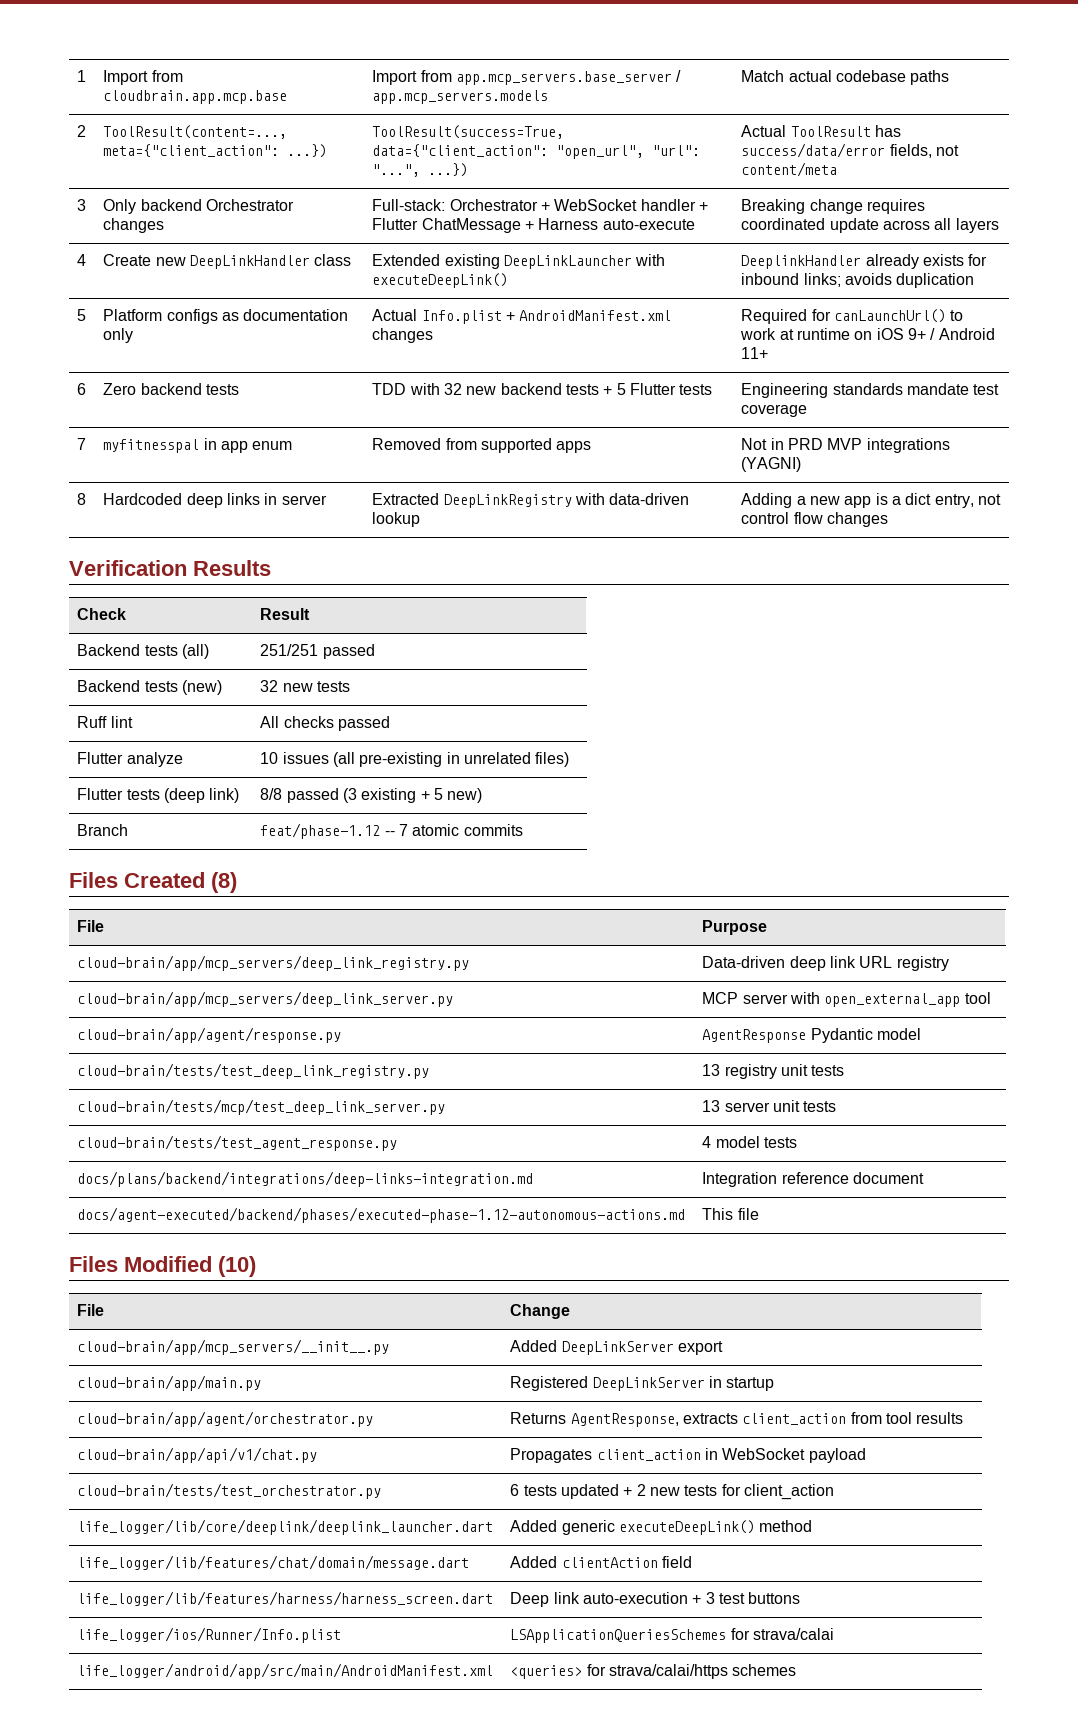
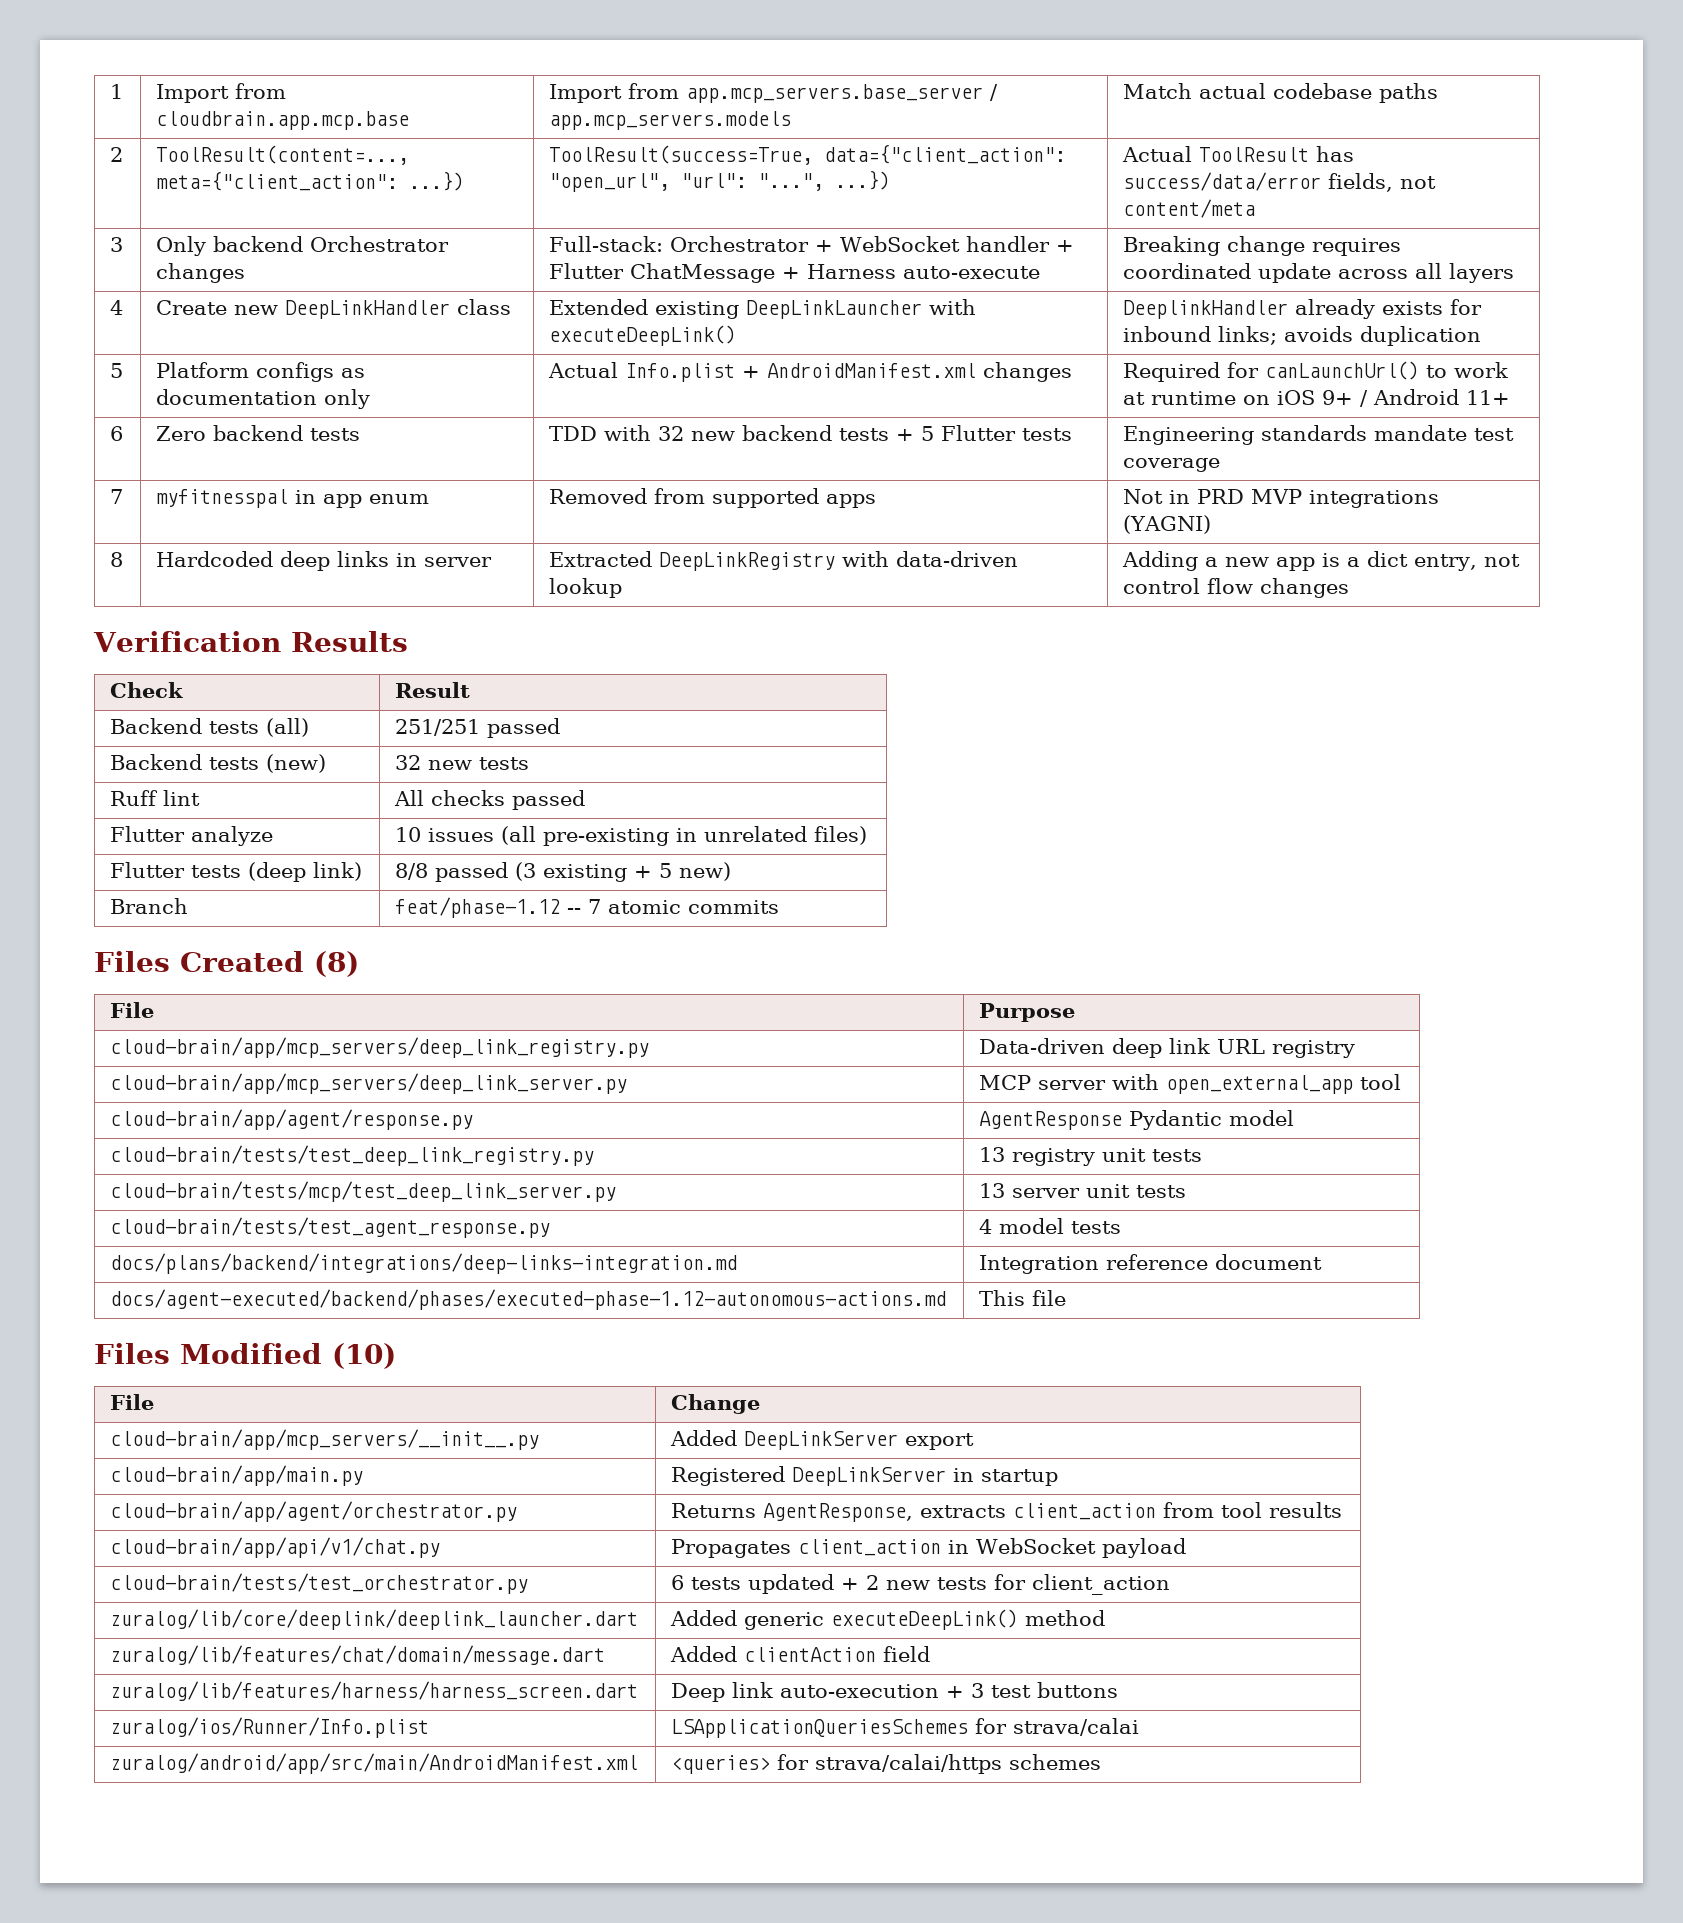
- life_logger/lib/core/deeplink/deeplink_launcher.dart | Added generic executeDeepLink() method
+ zuralog/lib/core/deeplink/deeplink_launcher.dart | Added generic executeDeepLink() method
- life_logger/lib/features/chat/domain/message.dart | Added clientAction field
+ zuralog/lib/features/chat/domain/message.dart | Added clientAction field
- life_logger/lib/features/harness/harness_screen.dart | Deep link auto-execution + 3 test buttons
+ zuralog/lib/features/harness/harness_screen.dart | Deep link auto-execution + 3 test buttons
- life_logger/ios/Runner/Info.plist | LSApplicationQueriesSchemes for strava/calai
+ zuralog/ios/Runner/Info.plist | LSApplicationQueriesSchemes for strava/calai
- life_logger/android/app/src/main/AndroidManifest.xml | <queries> for strava/calai/https schemes
+ zuralog/android/app/src/main/AndroidManifest.xml | <queries> for strava/calai/https schemes

